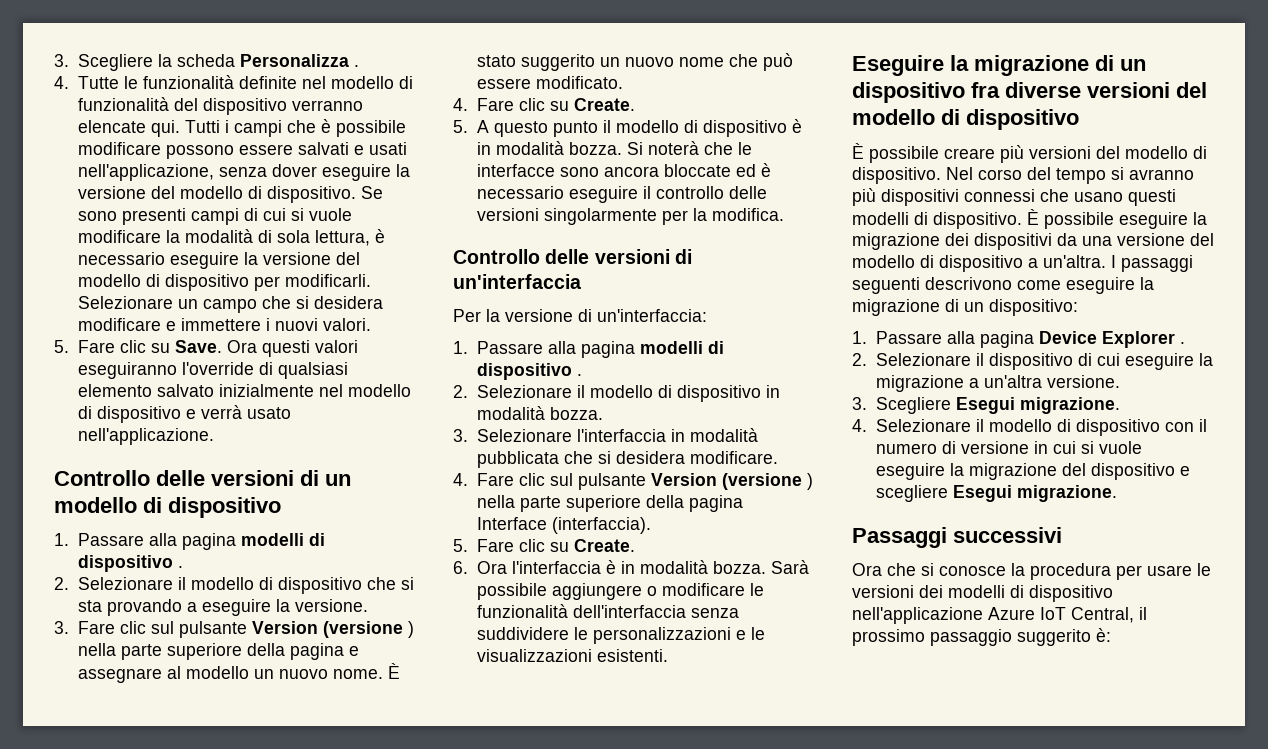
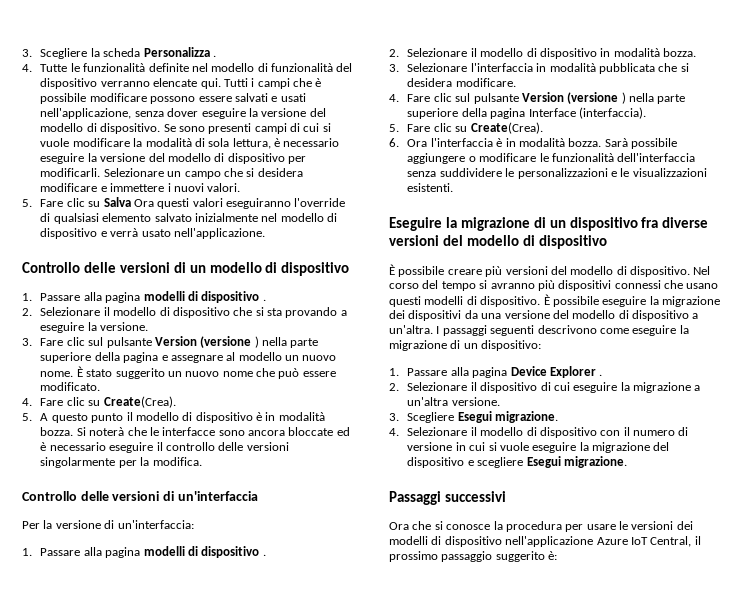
- 5. Fare clic su Save. Ora questi valori eseguiranno l'override di qualsiasi elemento salvato inizialmente nel modello di dispositivo e verrà usato nell'applicazione.
+ 5. Fare clic su Salva Ora questi valori eseguiranno l'override di qualsiasi elemento salvato inizialmente nel modello di dispositivo e verrà usato nell'applicazione.
- 4. Fare clic su Create.
+ 4. Fare clic su Create(Crea).
- 5. Fare clic su Create.
+ 5. Fare clic su Create(Crea).

